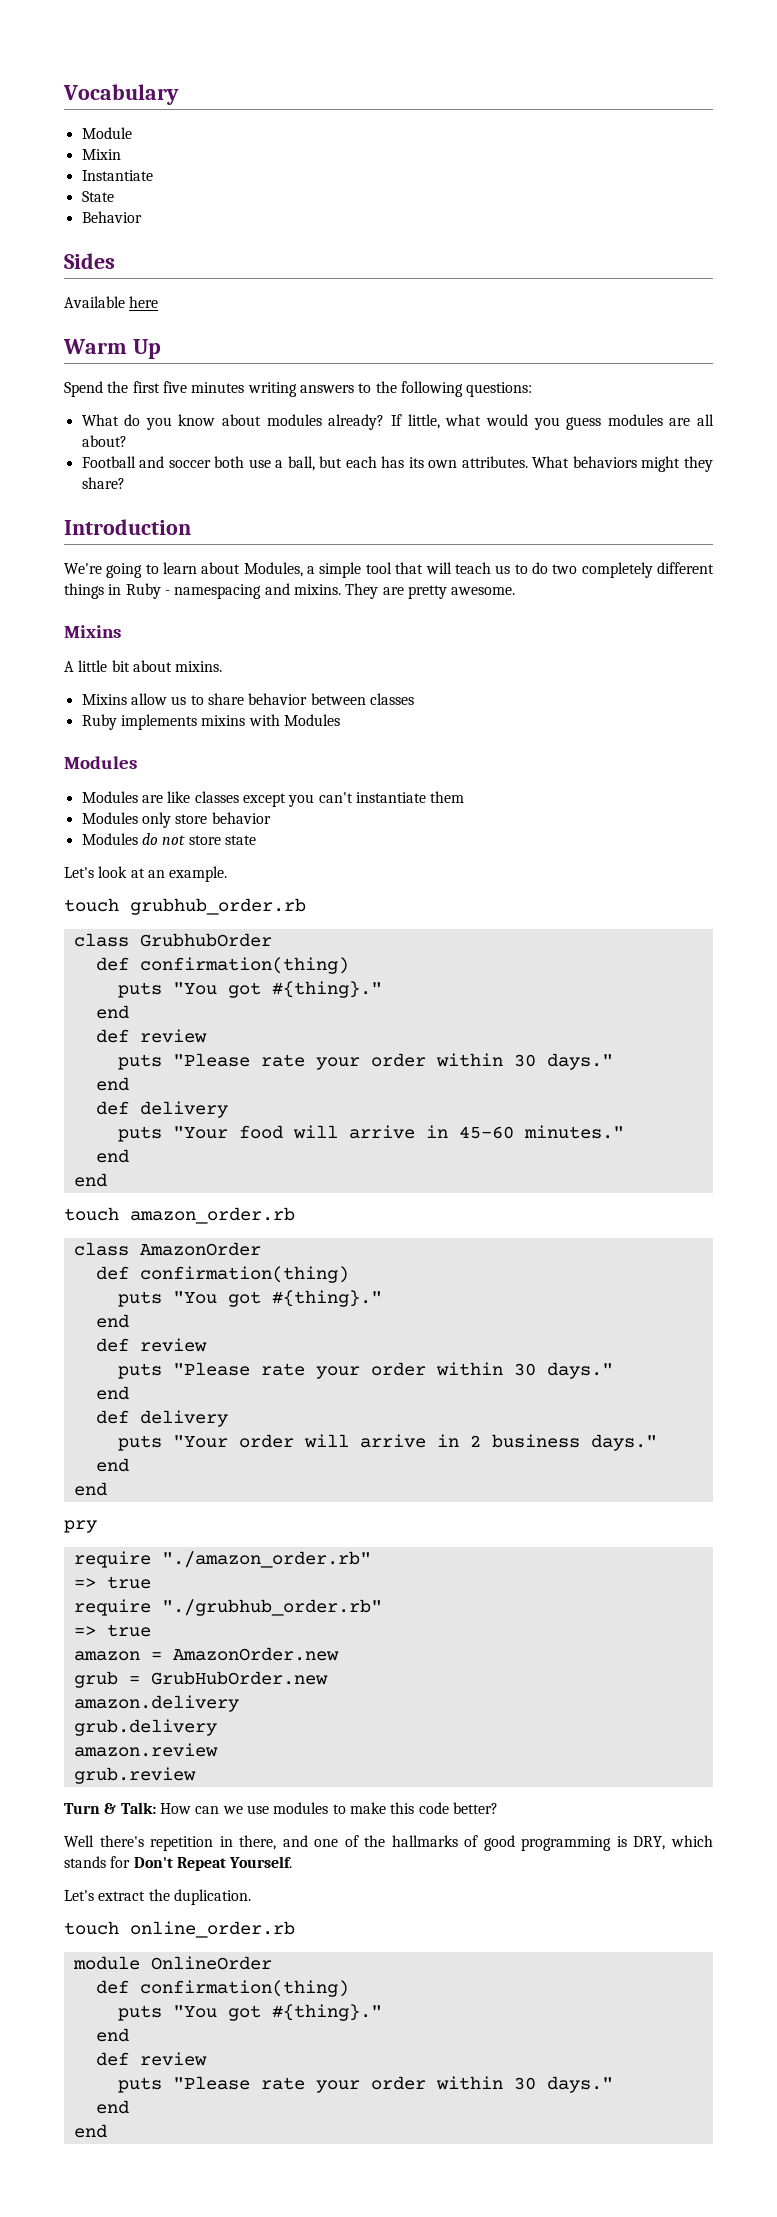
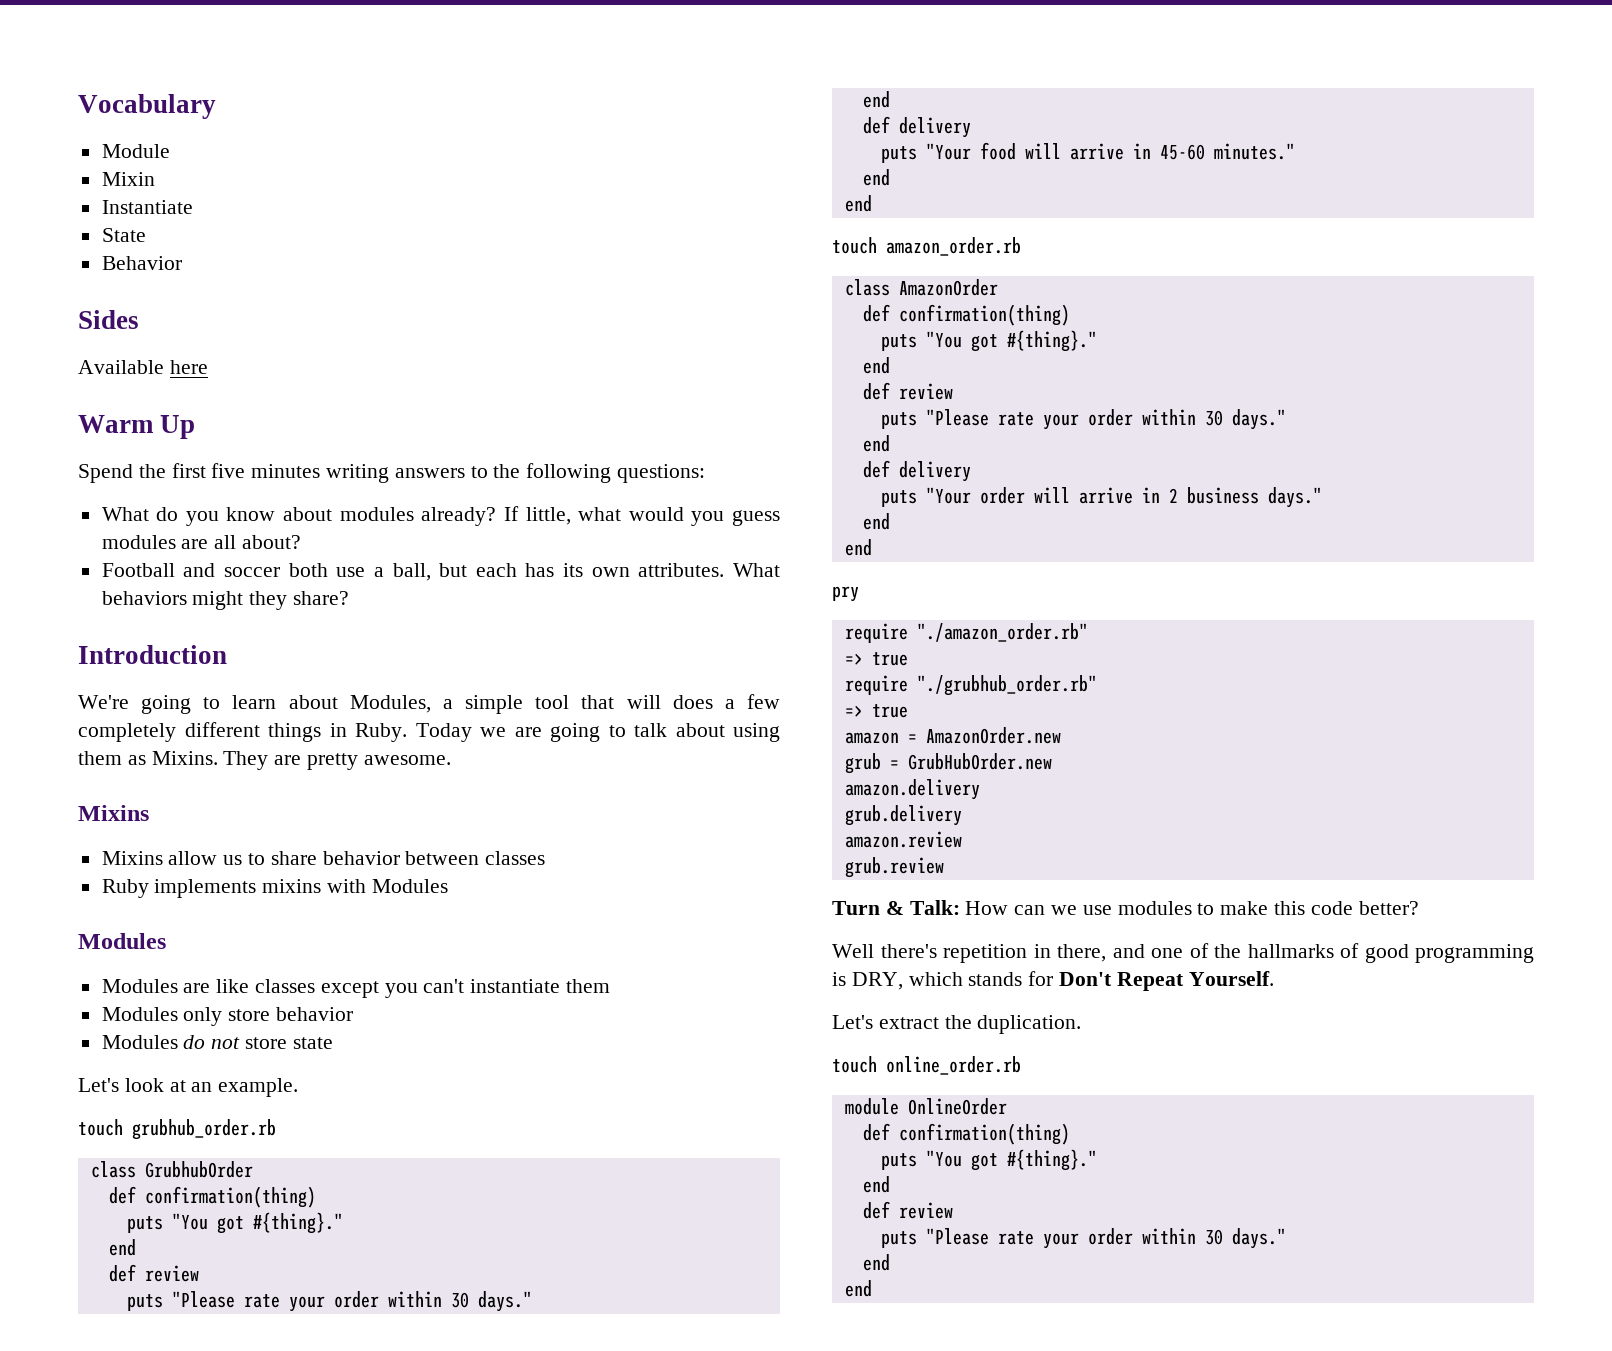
- We're going to learn about Modules, a simple tool that will teach us to do two completely different things in Ruby - namespacing and mixins.
+ We're going to learn about Modules, a simple tool that will does a few completely different things in Ruby. Today we are going to talk about using them as Mixins.
- A little bit about mixins.

